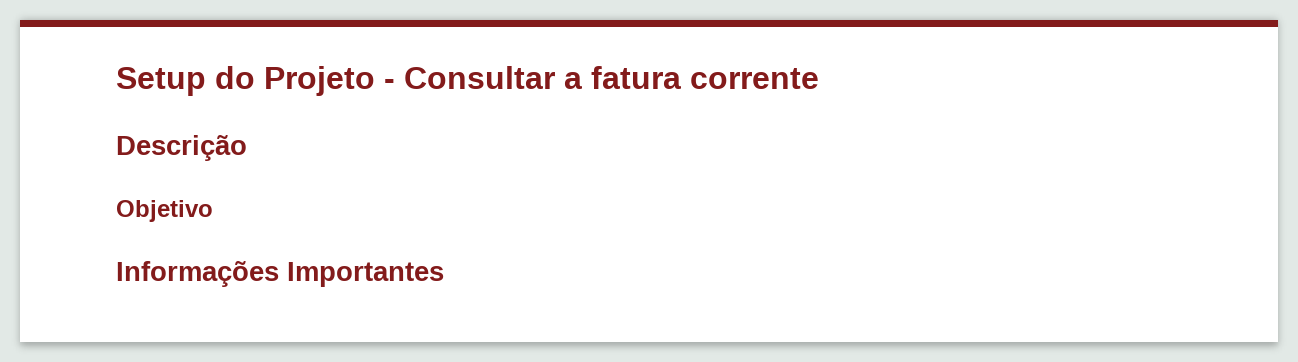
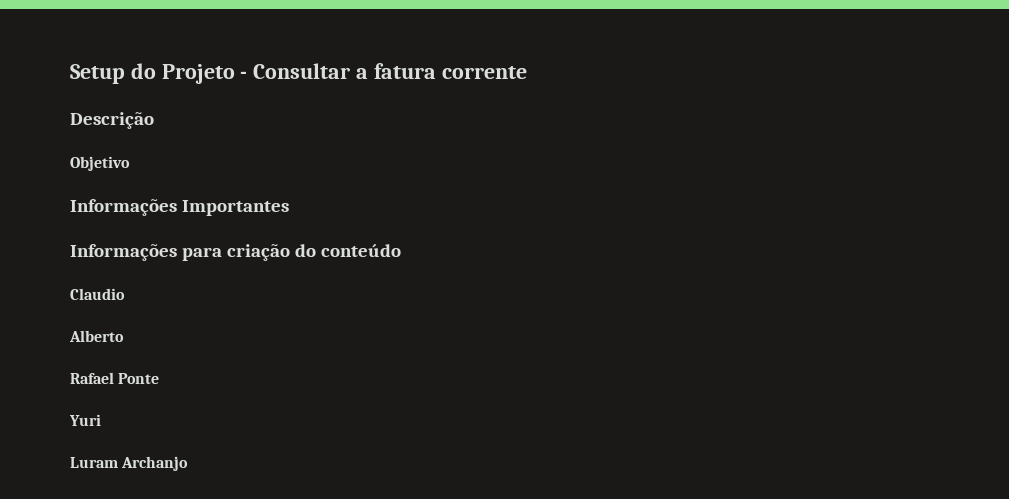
+ Informações para criação do conteúdo
+ Claudio
+ Alberto
+ Rafael Ponte
+ Yuri
+ Luram Archanjo

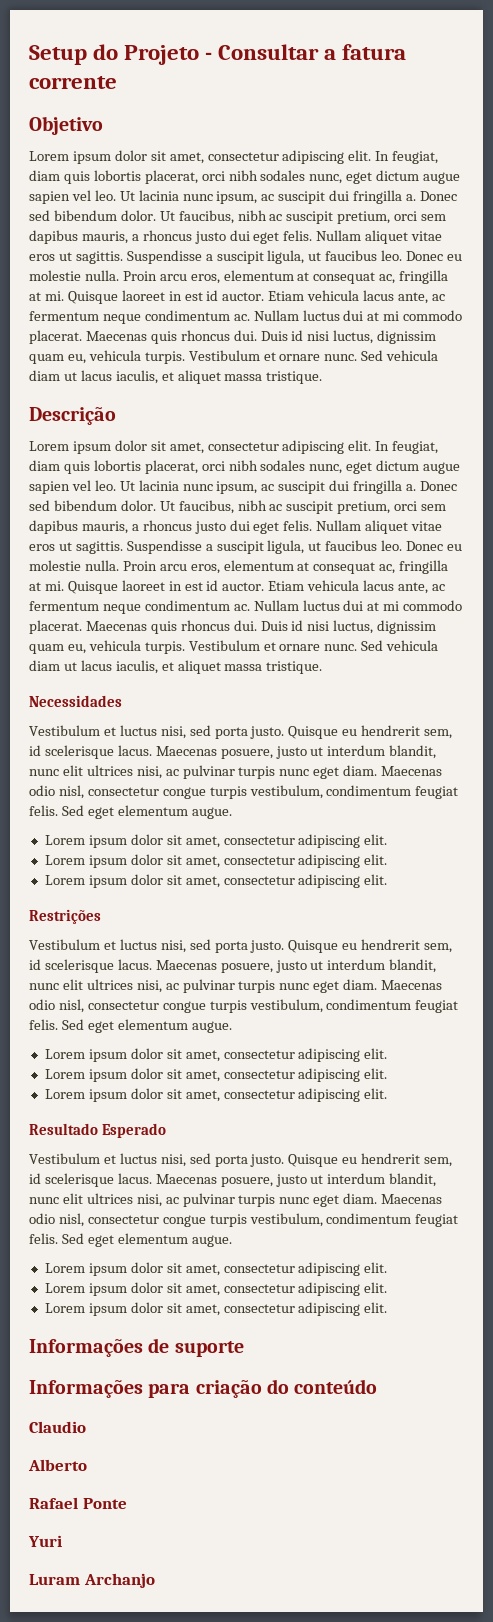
+ Objetivo
+ Lorem ipsum dolor sit amet, consectetur adipiscing elit. In feugiat, diam quis lobortis placerat, orci nibh sodales nunc, eget dictum augue sapien vel leo. Ut lacinia nunc ipsum, ac suscipit dui fringilla a. Donec sed bibendum dolor. Ut faucibus, nibh ac suscipit pretium, orci sem dapibus mauris, a rhoncus justo dui eget felis. Nullam aliquet vitae eros ut sagittis. Suspendisse a suscipit ligula, ut faucibus leo. Donec eu molestie nulla. Proin arcu eros, elementum at consequat ac, fringilla at mi. Quisque laoreet in est id auctor. Etiam vehicula lacus ante, ac fermentum neque condimentum ac. Nullam luctus dui at mi commodo placerat. Maecenas quis rhoncus dui. Duis id nisi luctus, dignissim quam eu, vehicula turpis. Vestibulum et ornare nunc. Sed vehicula diam ut lacus iaculis, et aliquet massa tristique.
  Descrição
- Objetivo
- Informações Importantes
+ Lorem ipsum dolor sit amet, consectetur adipiscing elit. In feugiat, diam quis lobortis placerat, orci nibh sodales nunc, eget dictum augue sapien vel leo. Ut lacinia nunc ipsum, ac suscipit dui fringilla a. Donec sed bibendum dolor. Ut faucibus, nibh ac suscipit pretium, orci sem dapibus mauris, a rhoncus justo dui eget felis. Nullam aliquet vitae eros ut sagittis. Suspendisse a suscipit ligula, ut faucibus leo. Donec eu molestie nulla. Proin arcu eros, elementum at consequat ac, fringilla at mi. Quisque laoreet in est id auctor. Etiam vehicula lacus ante, ac fermentum neque condimentum ac. Nullam luctus dui at mi commodo placerat. Maecenas quis rhoncus dui. Duis id nisi luctus, dignissim quam eu, vehicula turpis. Vestibulum et ornare nunc. Sed vehicula diam ut lacus iaculis, et aliquet massa tristique.
+ Necessidades
+ Vestibulum et luctus nisi, sed porta justo. Quisque eu hendrerit sem, id scelerisque lacus. Maecenas posuere, justo ut interdum blandit, nunc elit ultrices nisi, ac pulvinar turpis nunc eget diam. Maecenas odio nisl, consectetur congue turpis vestibulum, condimentum feugiat felis. Sed eget elementum augue.
+ Lorem ipsum dolor sit amet, consectetur adipiscing elit.
+ Lorem ipsum dolor sit amet, consectetur adipiscing elit.
+ Lorem ipsum dolor sit amet, consectetur adipiscing elit.
+ Restrições
+ Vestibulum et luctus nisi, sed porta justo. Quisque eu hendrerit sem, id scelerisque lacus. Maecenas posuere, justo ut interdum blandit, nunc elit ultrices nisi, ac pulvinar turpis nunc eget diam. Maecenas odio nisl, consectetur congue turpis vestibulum, condimentum feugiat felis. Sed eget elementum augue.
+ Lorem ipsum dolor sit amet, consectetur adipiscing elit.
+ Lorem ipsum dolor sit amet, consectetur adipiscing elit.
+ Lorem ipsum dolor sit amet, consectetur adipiscing elit.
+ Resultado Esperado
+ Vestibulum et luctus nisi, sed porta justo. Quisque eu hendrerit sem, id scelerisque lacus. Maecenas posuere, justo ut interdum blandit, nunc elit ultrices nisi, ac pulvinar turpis nunc eget diam. Maecenas odio nisl, consectetur congue turpis vestibulum, condimentum feugiat felis. Sed eget elementum augue.
+ Lorem ipsum dolor sit amet, consectetur adipiscing elit.
+ Lorem ipsum dolor sit amet, consectetur adipiscing elit.
+ Lorem ipsum dolor sit amet, consectetur adipiscing elit.
+ Informações de suporte

